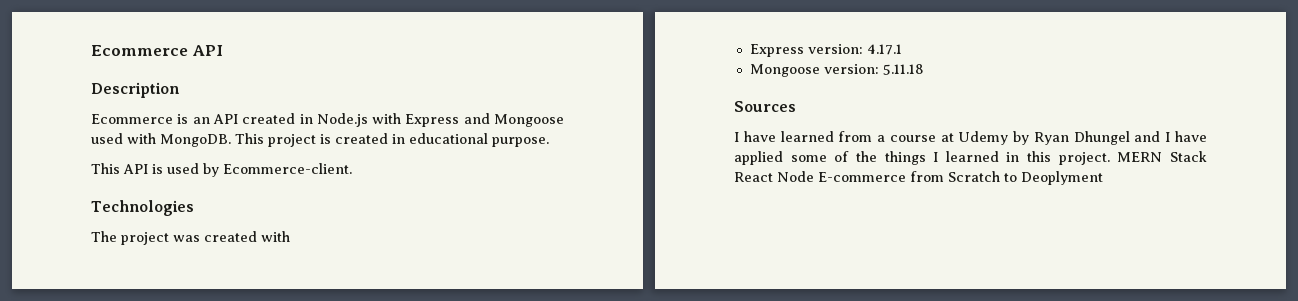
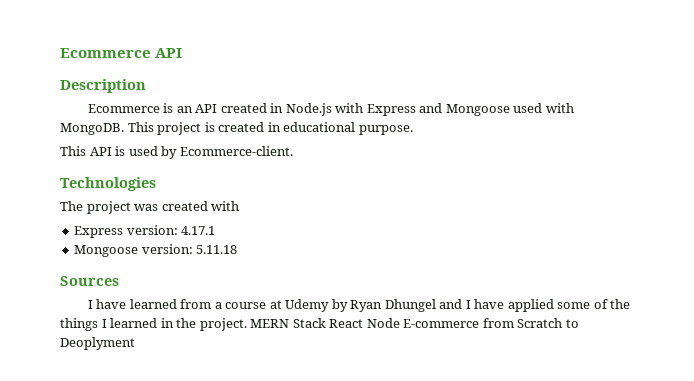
- I have learned from a course at Udemy by Ryan Dhungel and I have applied some of the things I learned in this project.
+ I have learned from a course at Udemy by Ryan Dhungel and I have applied some of the things I learned in the project.

